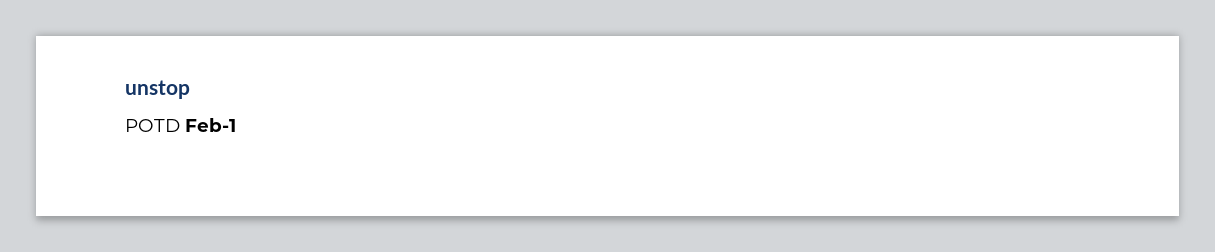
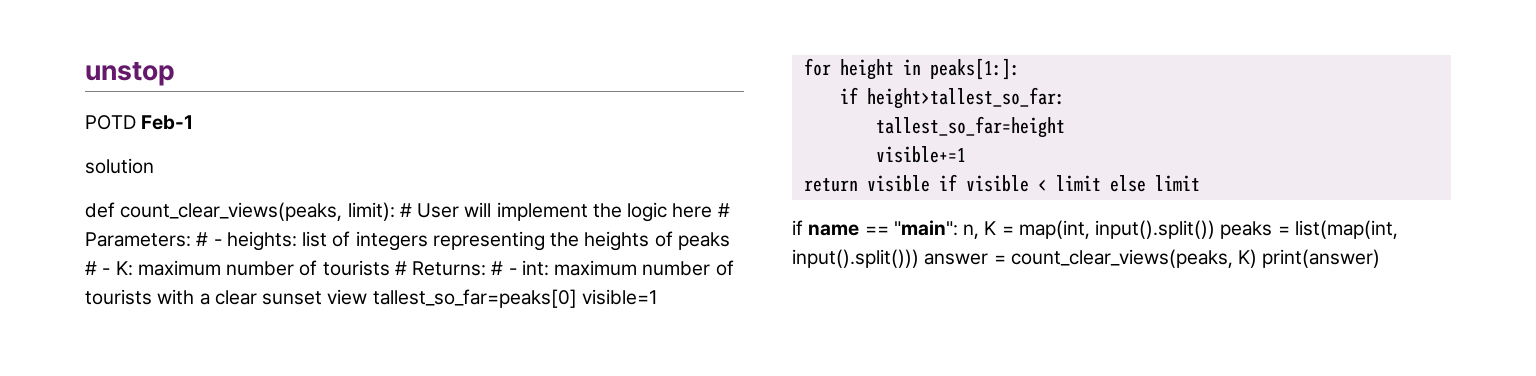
+ solution
+ def count_clear_views(peaks, limit): # User will implement the logic here # Parameters: # - heights: list of integers representing the heights of peaks # - K: maximum number of tourists # Returns: # - int: maximum number of tourists with a clear sunset view tallest_so_far=peaks[0] visible=1
+ for height in peaks[1:]:
+ if height>tallest_so_far:
+ tallest_so_far=height
+ visible+=1
+ return visible if visible < limit else limit
+ if name == "main": n, K = map(int, input().split()) peaks = list(map(int, input().split())) answer = count_clear_views(peaks, K) print(answer)

